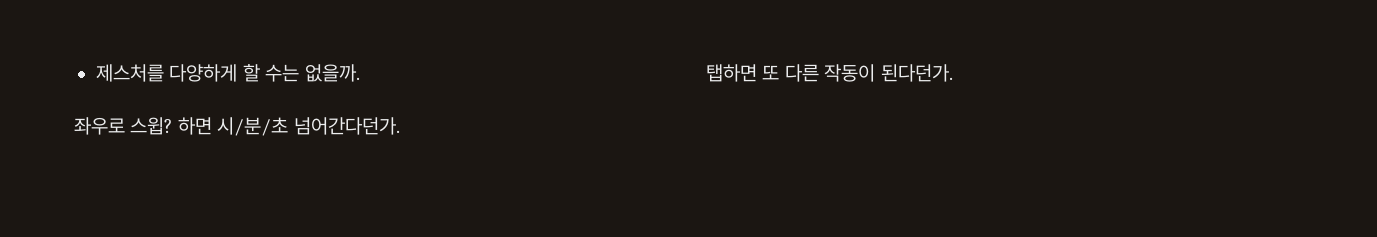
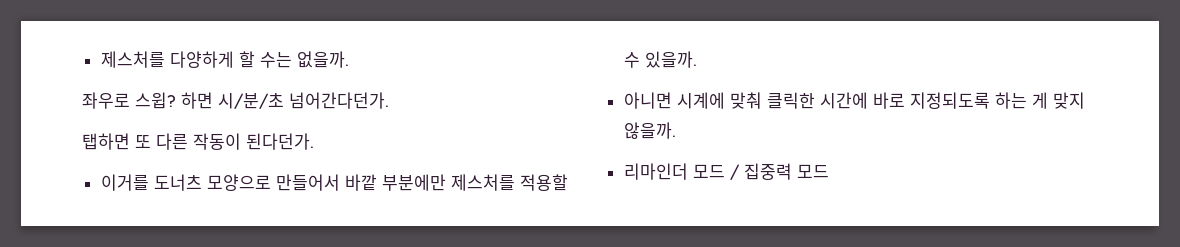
+ 이거를 도너츠 모양으로 만들어서 바깥 부분에만 제스처를 적용할 수 있을까.
+ 아니면 시계에 맞춰 클릭한 시간에 바로 지정되도록 하는 게 맞지 않을까.
+ 리마인더 모드 / 집중력 모드

